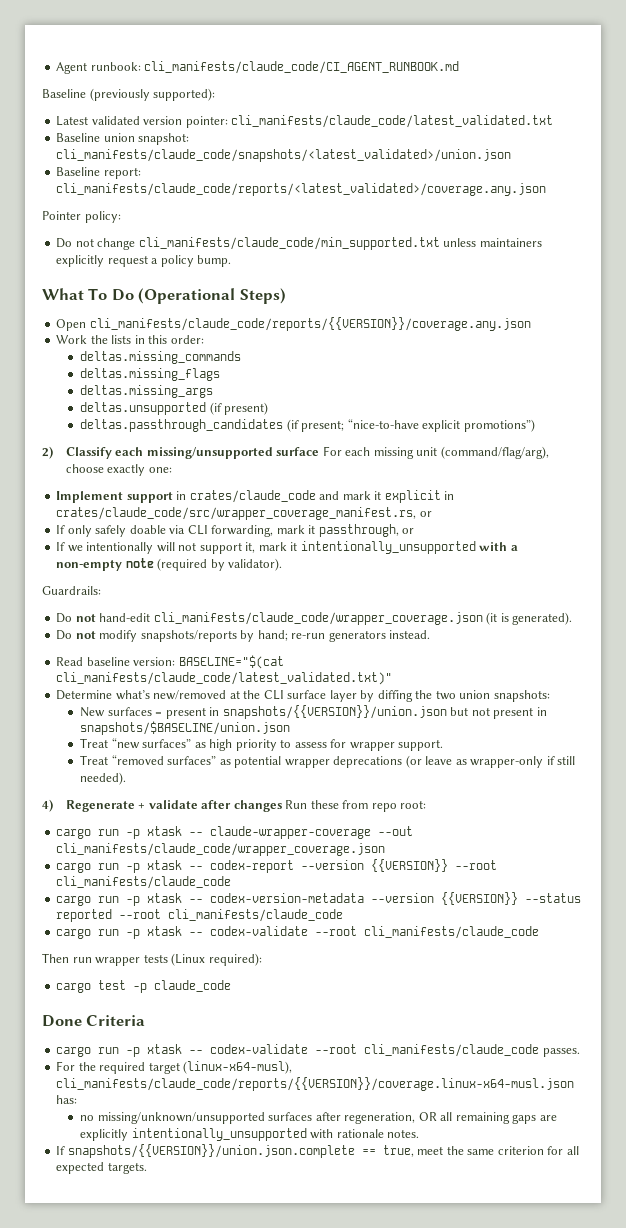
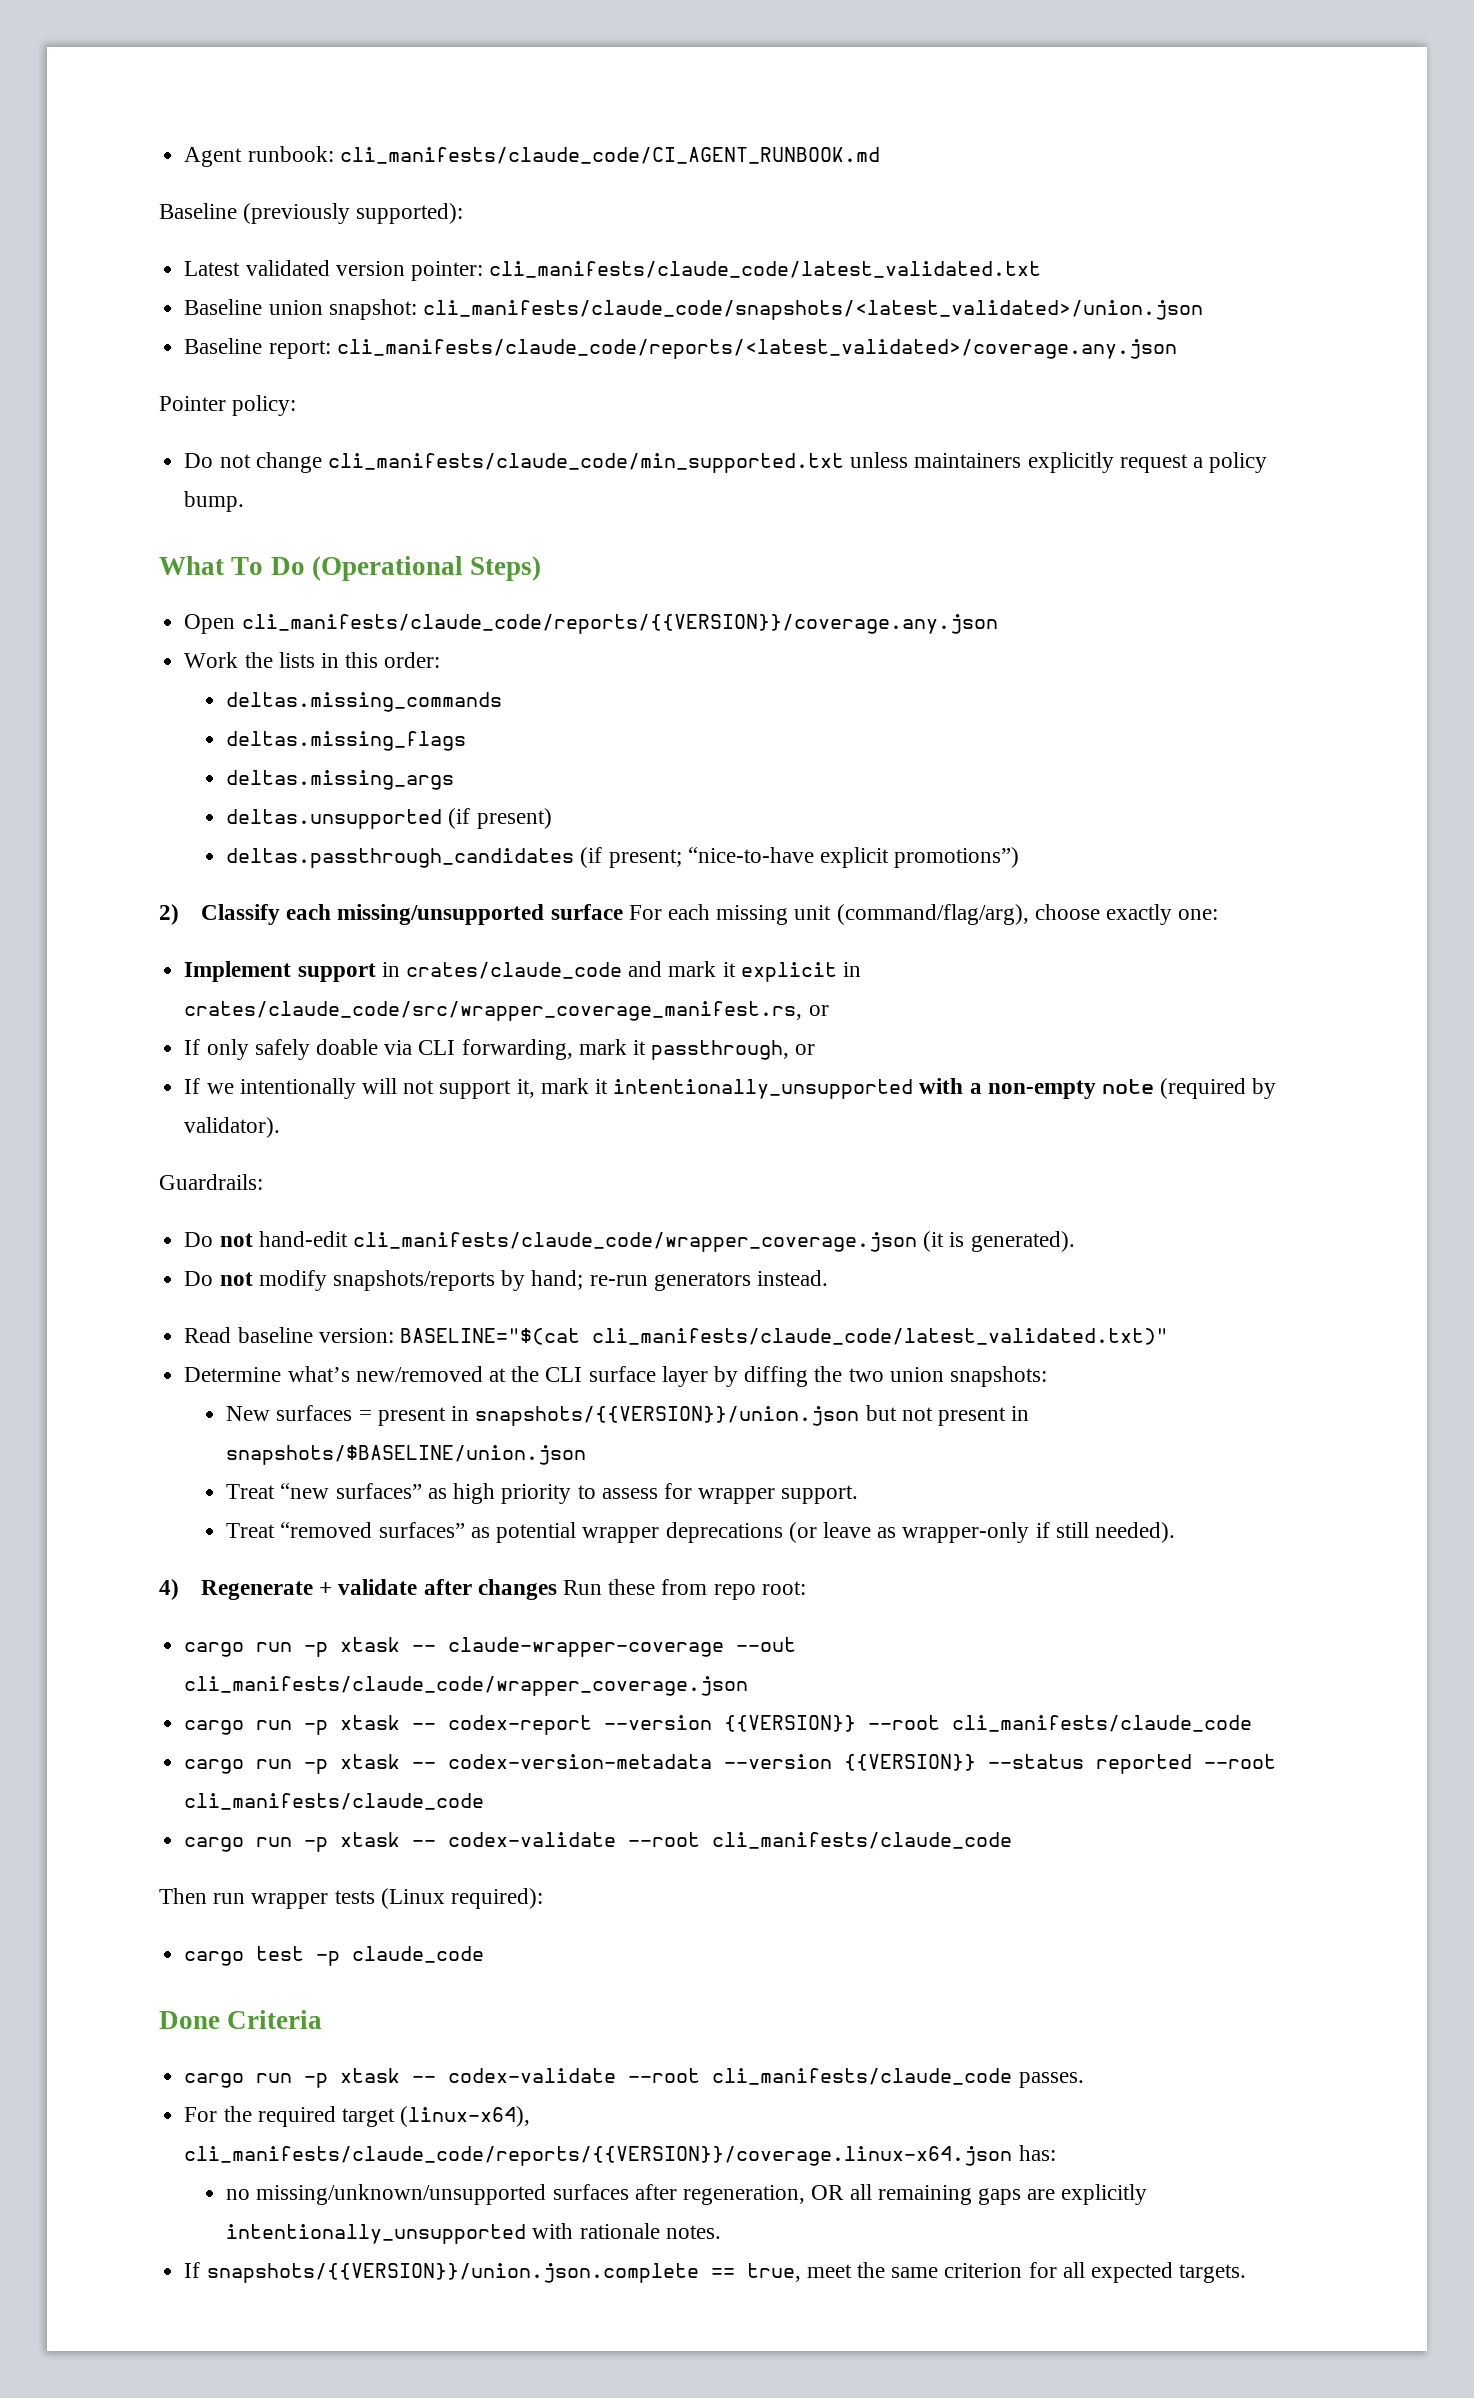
- For the required target (linux-x64-musl), cli_manifests/claude_code/reports/{{VERSION}}/coverage.linux-x64-musl.json has:
+ For the required target (linux-x64), cli_manifests/claude_code/reports/{{VERSION}}/coverage.linux-x64.json has:

